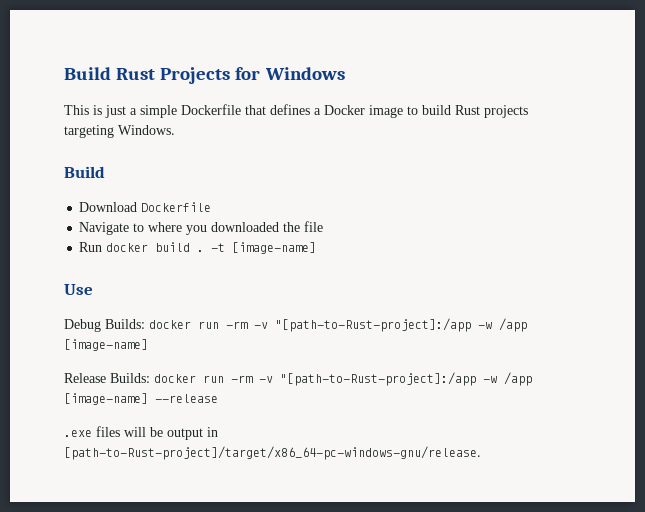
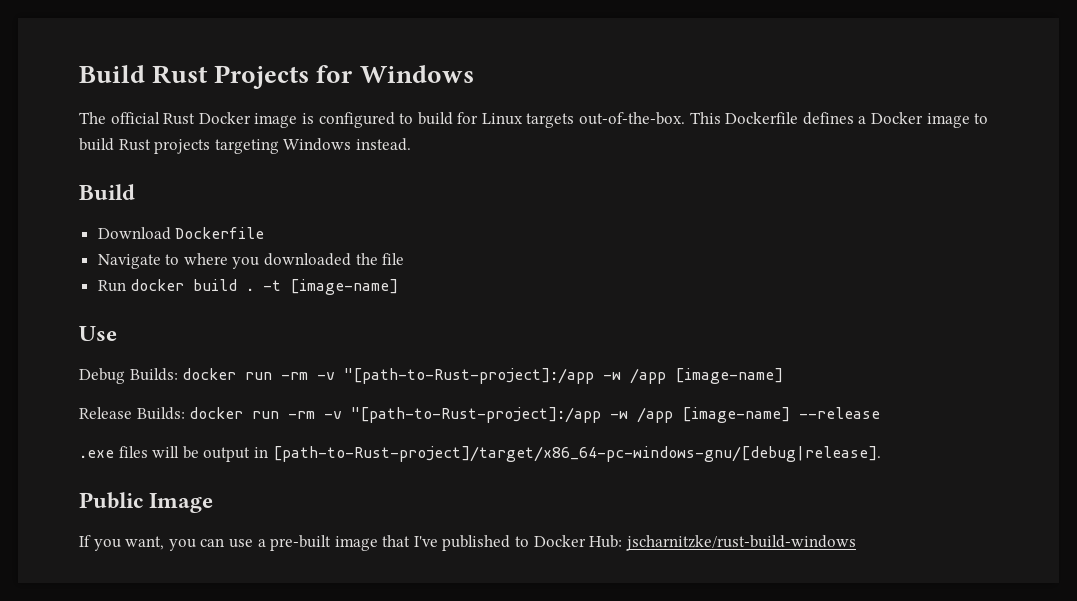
- This is just a simple Dockerfile that defines a Docker image to build Rust projects targeting Windows.
+ The official Rust Docker image is configured to build for Linux targets out-of-the-box. This Dockerfile defines a Docker image to build Rust projects targeting Windows instead.
- .exe files will be output in [path-to-Rust-project]/target/x86_64-pc-windows-gnu/release.
+ .exe files will be output in [path-to-Rust-project]/target/x86_64-pc-windows-gnu/[debug|release].
+ Public Image
+ If you want, you can use a pre-built image that I've published to Docker Hub: jscharnitzke/rust-build-windows

